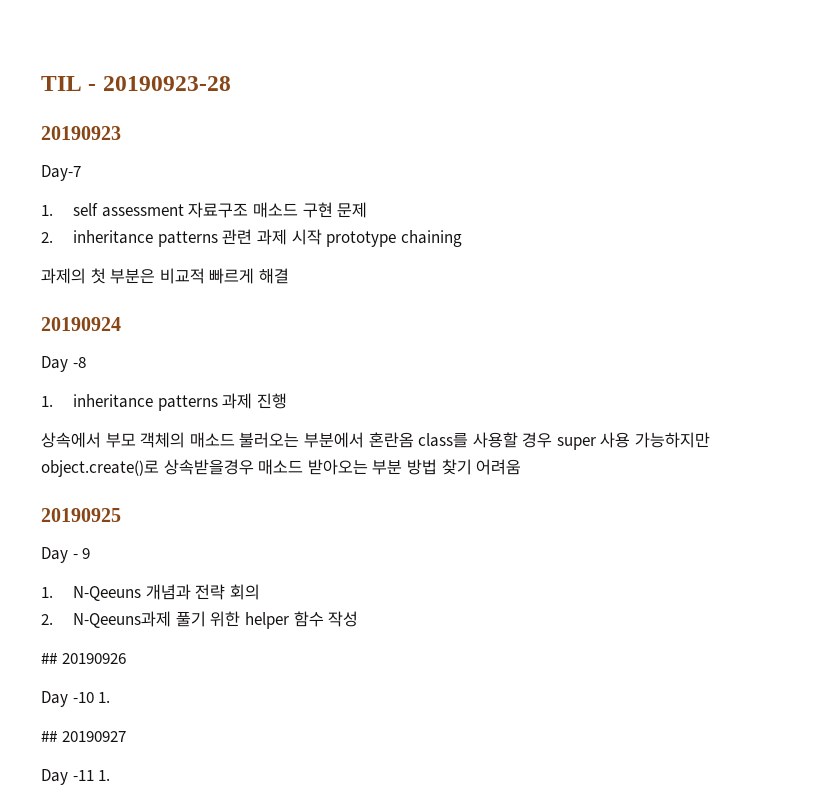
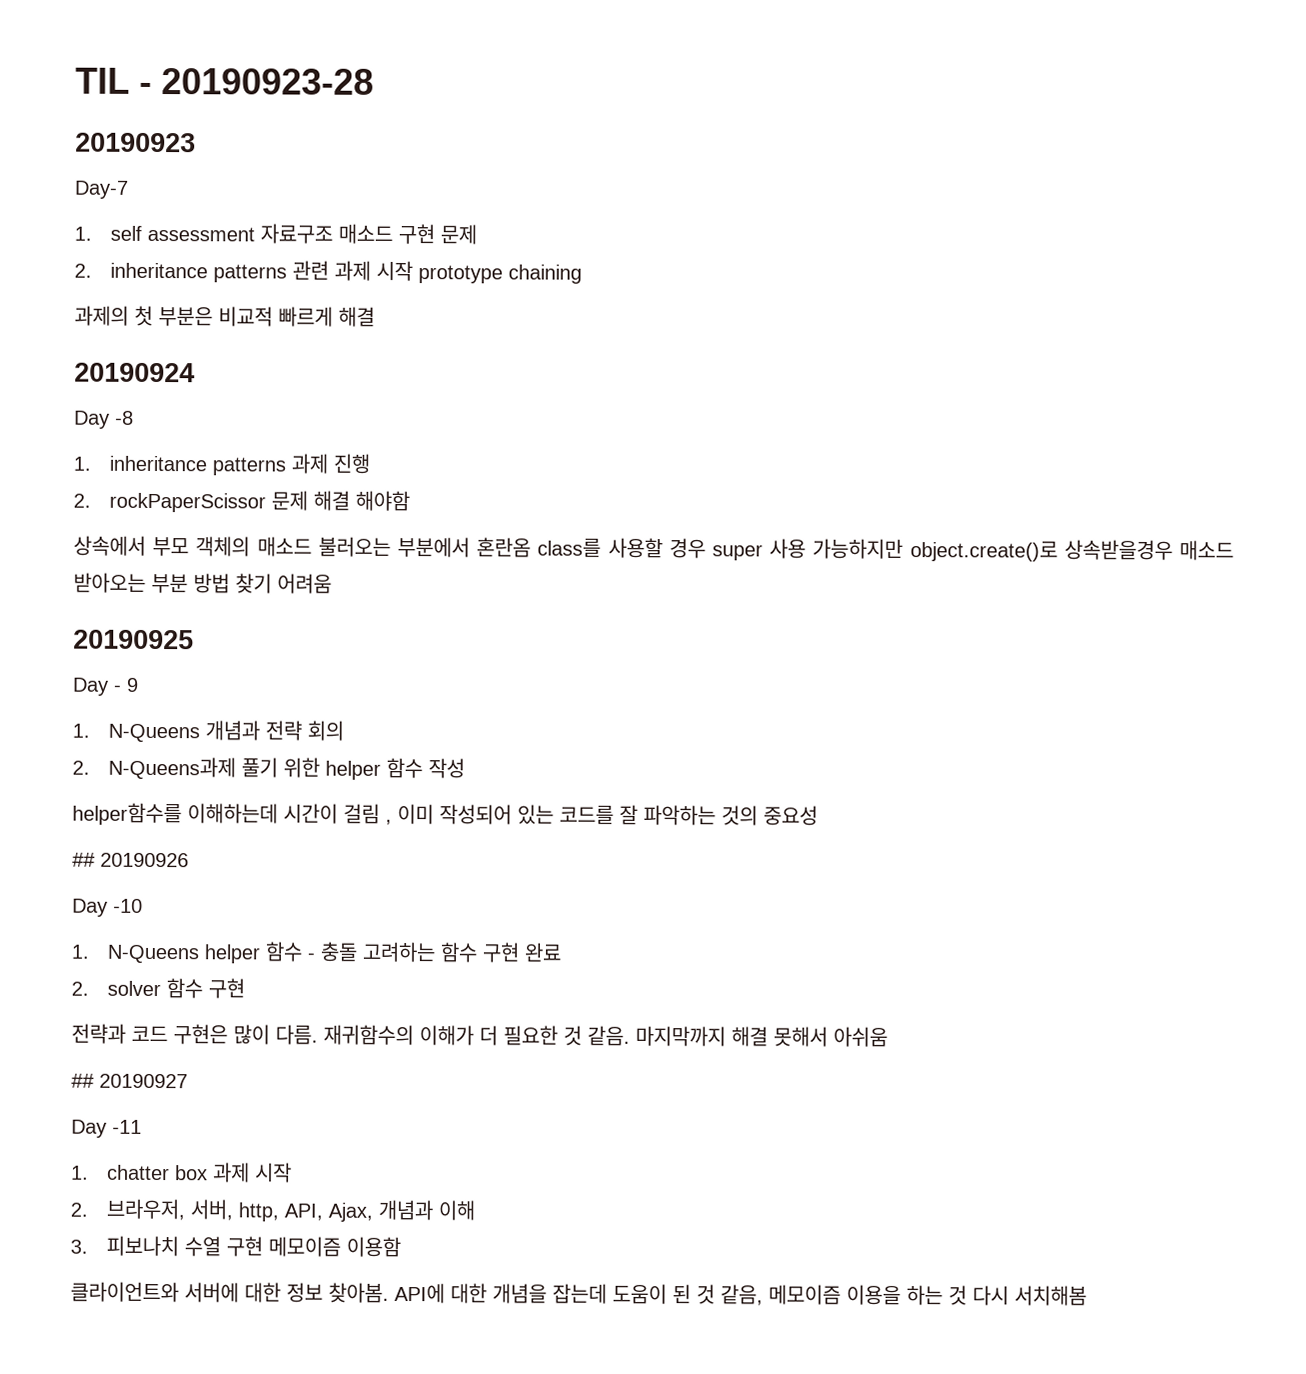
+ 2. rockPaperScissor 문제 해결 해야함
- 1. N-Qeeuns 개념과 전략 회의
+ 1. N-Queens 개념과 전략 회의
- 2. N-Qeeuns과제 풀기 위한 helper 함수 작성
+ 2. N-Queens과제 풀기 위한 helper 함수 작성
+ helper함수를 이해하는데 시간이 걸림 , 이미 작성되어 있는 코드를 잘 파악하는 것의 중요성
  ## 20190926
- Day -10 1.
+ Day -10
+ 1. N-Queens helper 함수 - 충돌 고려하는 함수 구현 완료
+ 2. solver 함수 구현
+ 전략과 코드 구현은 많이 다름. 재귀함수의 이해가 더 필요한 것 같음. 마지막까지 해결 못해서 아쉬움
  ## 20190927
- Day -11 1.
+ Day -11
+ 1. chatter box 과제 시작
+ 2. 브라우저, 서버, http, API, Ajax, 개념과 이해
+ 3. 피보나치 수열 구현 메모이즘 이용함
+ 클라이언트와 서버에 대한 정보 찾아봄. API에 대한 개념을 잡는데 도움이 된 것 같음, 메모이즘 이용을 하는 것 다시 서치해봄

